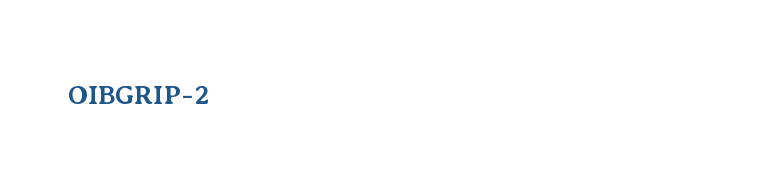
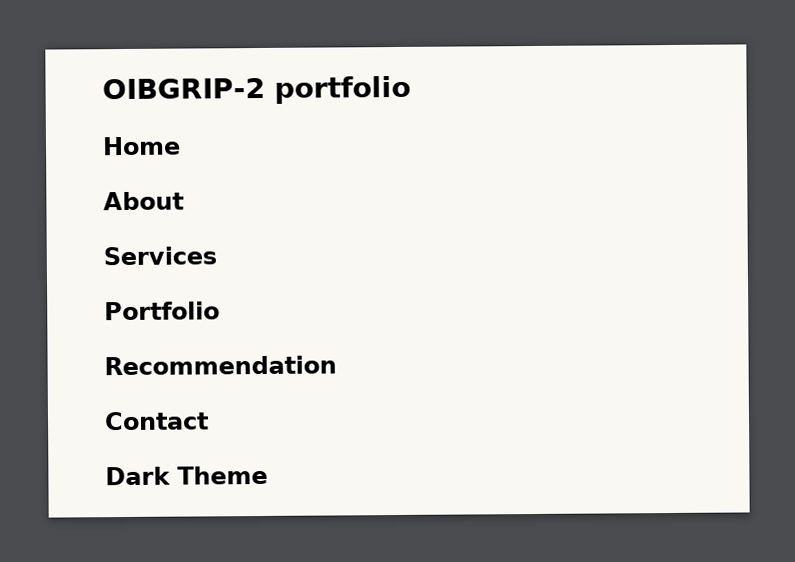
- OIBGRIP-2
+ OIBGRIP-2 portfolio
+ Home
+ About
+ Services
+ Portfolio
+ Recommendation
+ Contact
+ Dark Theme

